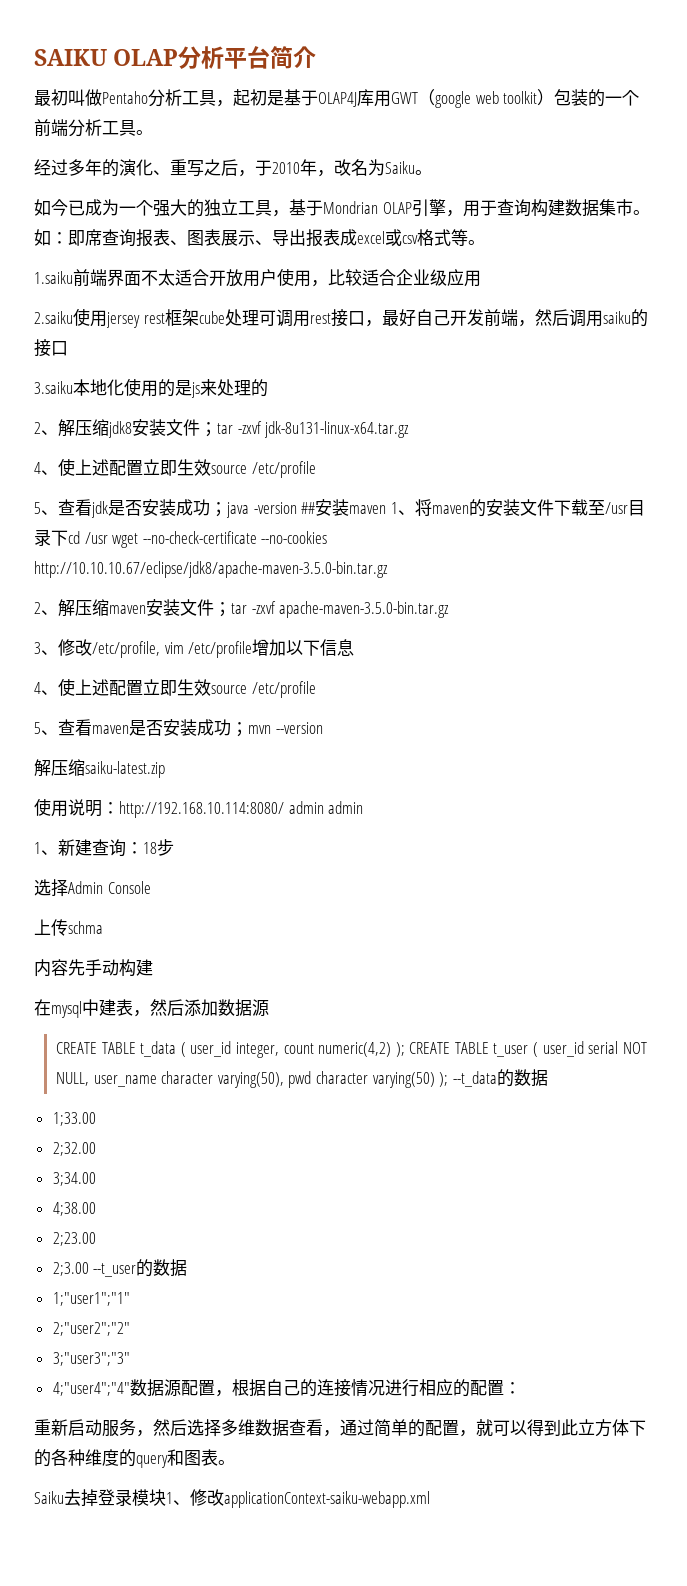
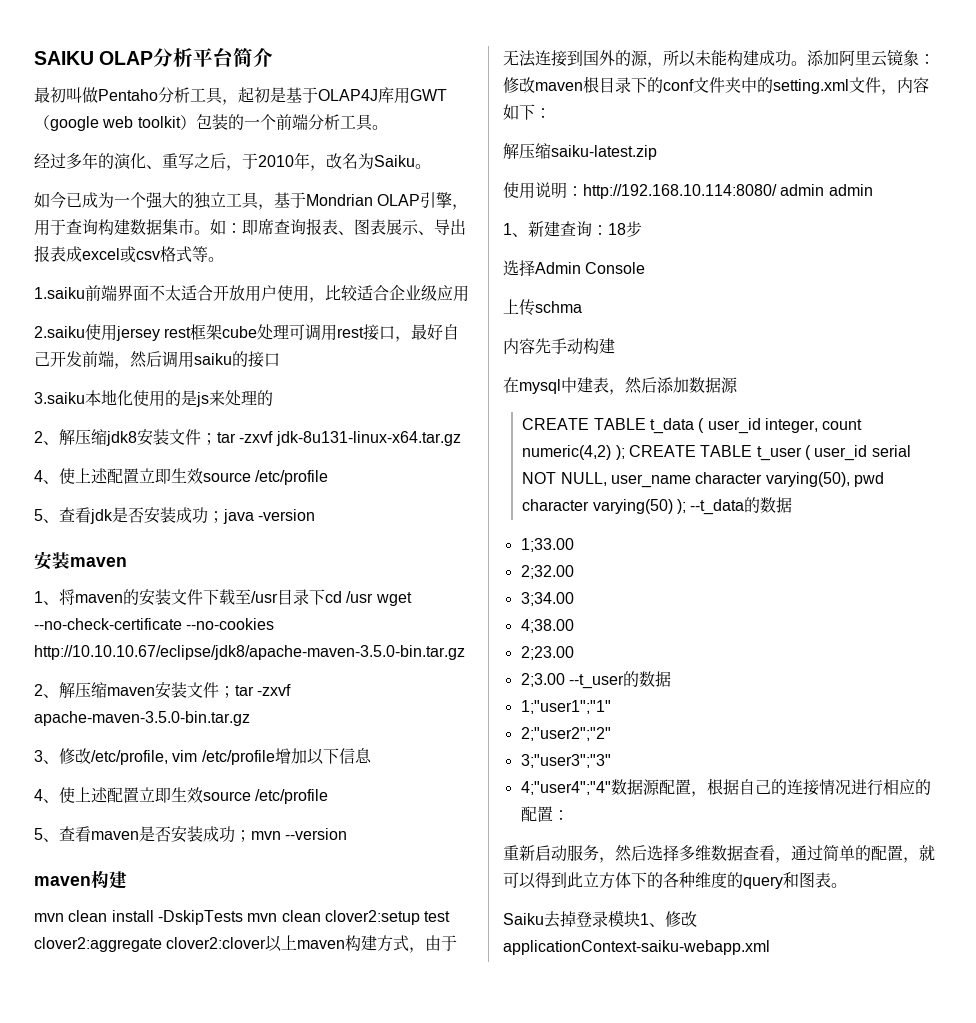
- 5、查看jdk是否安装成功；java -version ##安装maven 1、将maven的安装文件下载至/usr目录下cd /usr wget --no-check-certificate --no-cookies http://10.10.10.67/eclipse/jdk8/apache-maven-3.5.0-bin.tar.gz
+ 5、查看jdk是否安装成功；java -version
+ 安装maven
+ 1、将maven的安装文件下载至/usr目录下cd /usr wget --no-check-certificate --no-cookies http://10.10.10.67/eclipse/jdk8/apache-maven-3.5.0-bin.tar.gz
  5、查看maven是否安装成功；mvn --version
+ maven构建
+ mvn clean install -DskipTests mvn clean clover2:setup test clover2:aggregate clover2:clover以上maven构建方式，由于无法连接到国外的源，所以未能构建成功。添加阿里云镜象：修改maven根目录下的conf文件夹中的setting.xml文件，内容如下：

